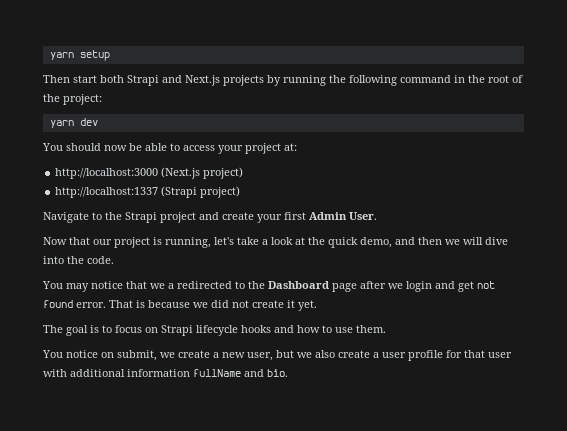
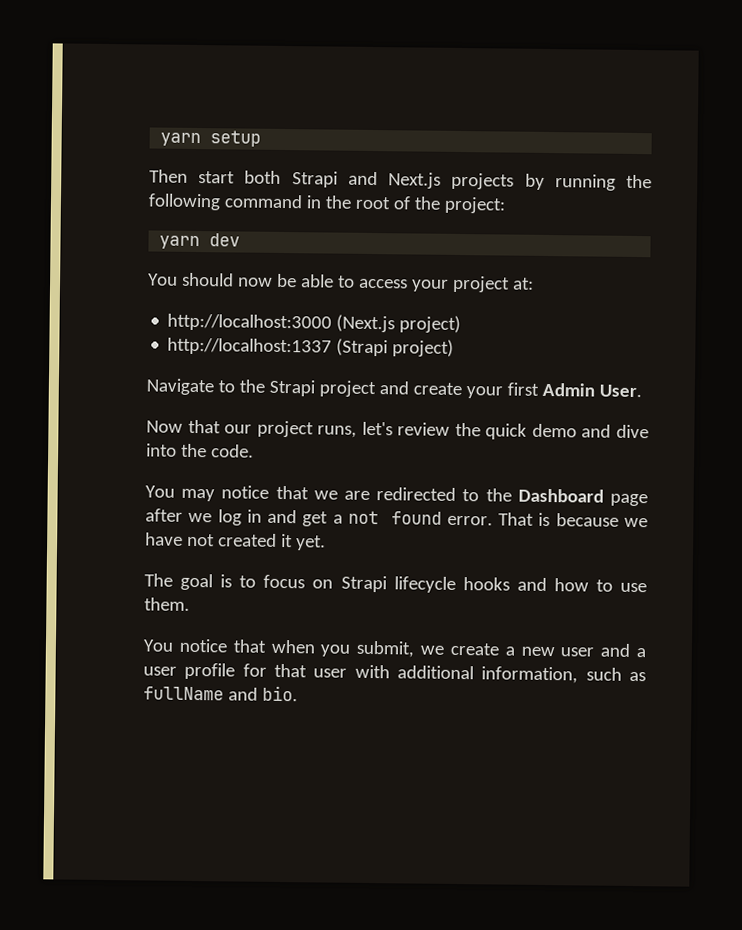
- Now that our project is running, let's take a look at the quick demo, and then we will dive into the code.
+ Now that our project runs, let's review the quick demo and dive into the code.
- You may notice that we a redirected to the Dashboard page after we login and get not found error.
+ You may notice that we are redirected to the Dashboard page after we log in and get a not found error.
- That is because we did not create it yet.
+ That is because we have not created it yet.
- You notice on submit, we create a new user, but we also create a user profile for that user with additional information fullName and bio.
+ You notice that when you submit, we create a new user and a user profile for that user with additional information, such as fullName and bio.

